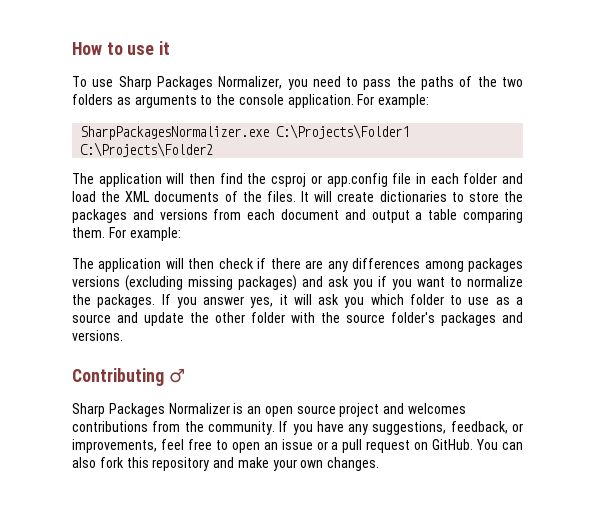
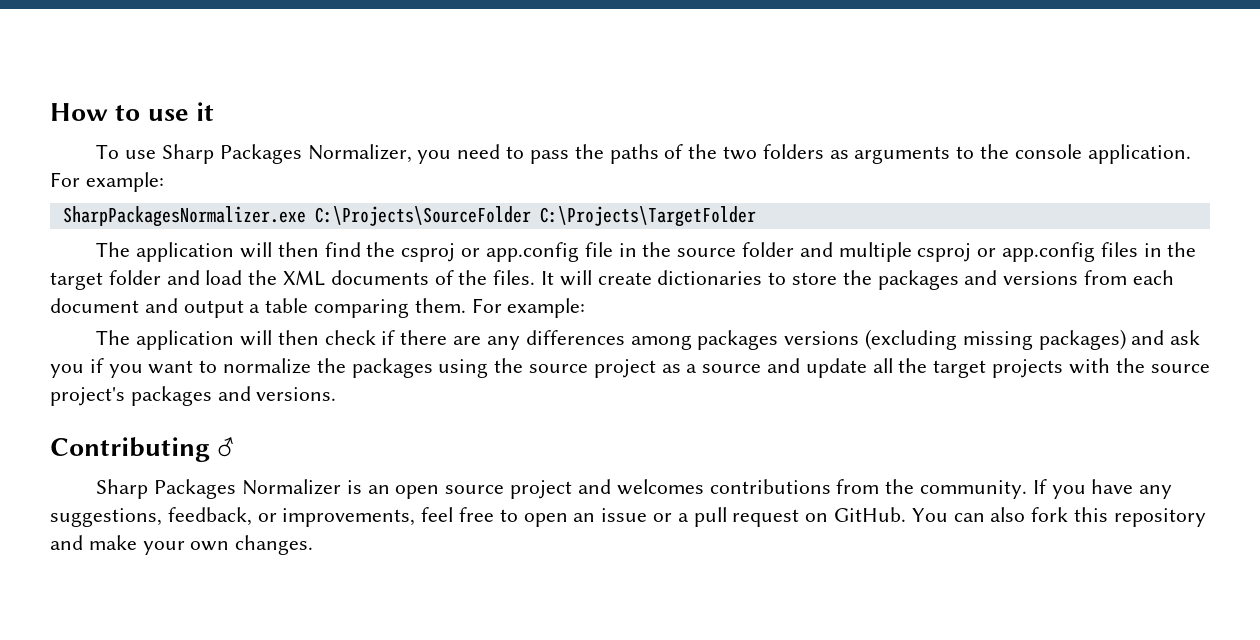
- SharpPackagesNormalizer.exe C:\Projects\Folder1 C:\Projects\Folder2
+ SharpPackagesNormalizer.exe C:\Projects\SourceFolder C:\Projects\TargetFolder
- The application will then find the csproj or app.config file in each folder and load the XML documents of the files.
+ The application will then find the csproj or app.config file in the source folder and multiple csproj or app.config files in the target folder and load the XML documents of the files.
- The application will then check if there are any differences among packages versions (excluding missing packages) and ask you if you want to normalize the packages. If you answer yes, it will ask you which folder to use as a source and update the other folder with the source folder's packages and versions.
+ The application will then check if there are any differences among packages versions (excluding missing packages) and ask you if you want to normalize the packages using the source project as a source and update all the target projects with the source project's packages and versions.

